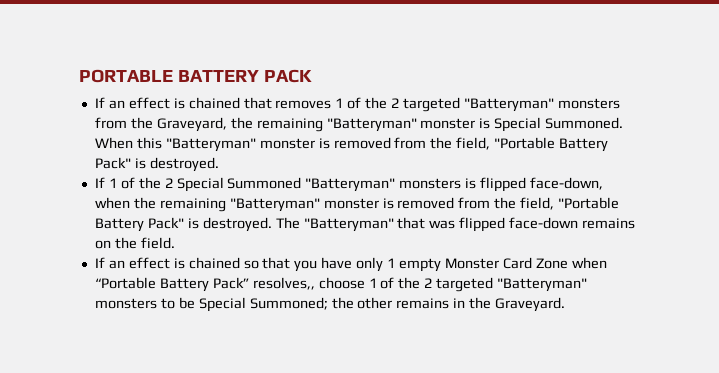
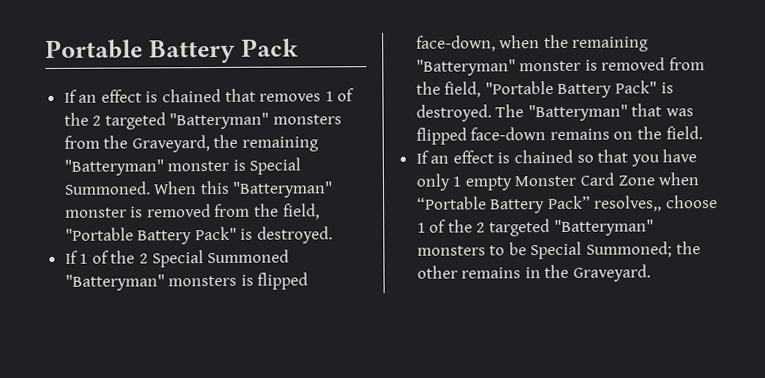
- PORTABLE BATTERY PACK
+ Portable Battery Pack

